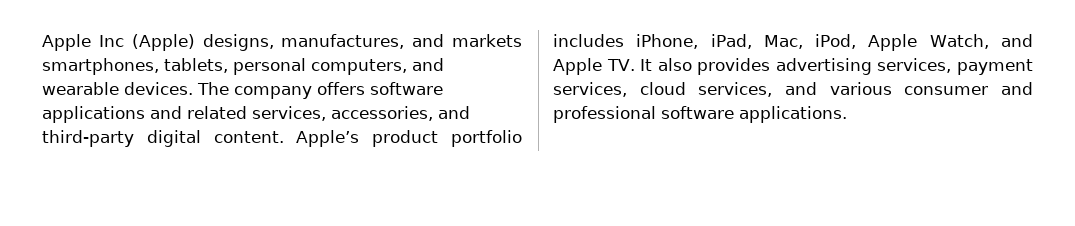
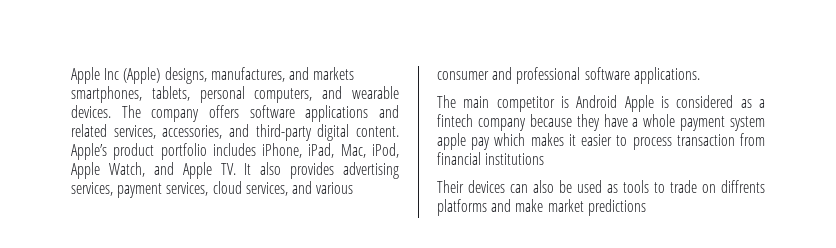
+ The main competitor is Android Apple is considered as a fintech company because they have a whole payment system apple pay which makes it easier to process transaction from financial institutions
+ Their devices can also be used as tools to trade on diffrents platforms and make market predictions

